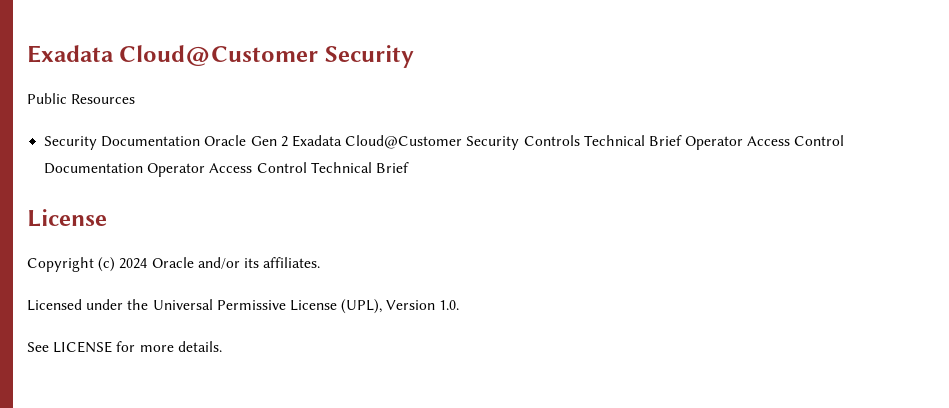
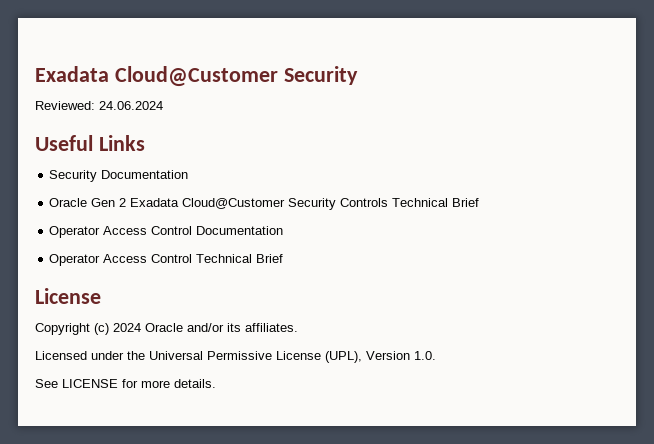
- Public Resources
+ Reviewed: 24.06.2024
+ Useful Links
- Security Documentation Oracle Gen 2 Exadata Cloud@Customer Security Controls Technical Brief Operator Access Control Documentation Operator Access Control Technical Brief
+ Security Documentation
+ Oracle Gen 2 Exadata Cloud@Customer Security Controls Technical Brief
+ Operator Access Control Documentation
+ Operator Access Control Technical Brief

